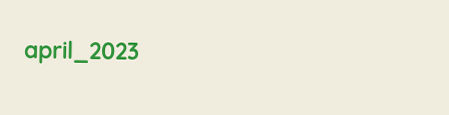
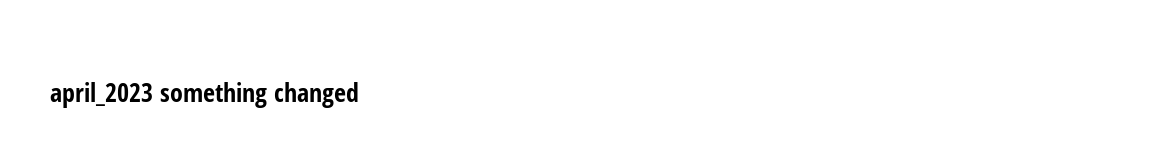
- april_2023
+ april_2023 something changed

